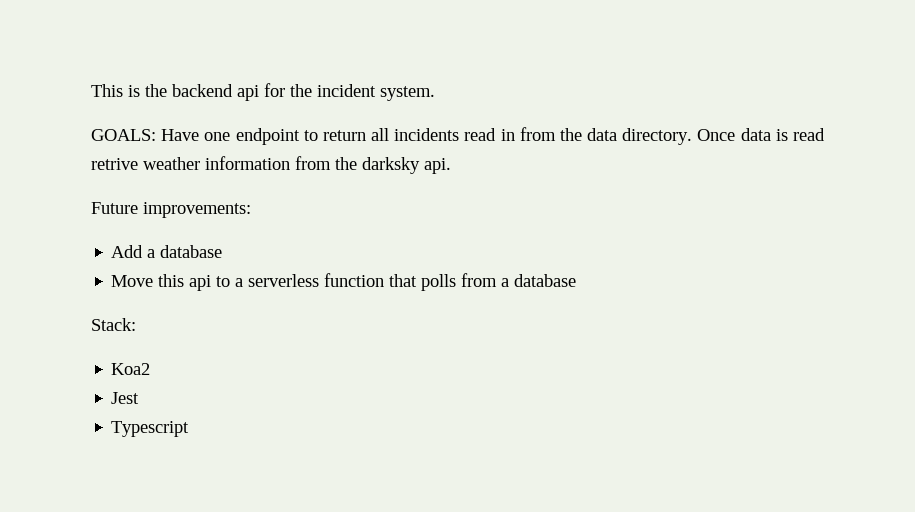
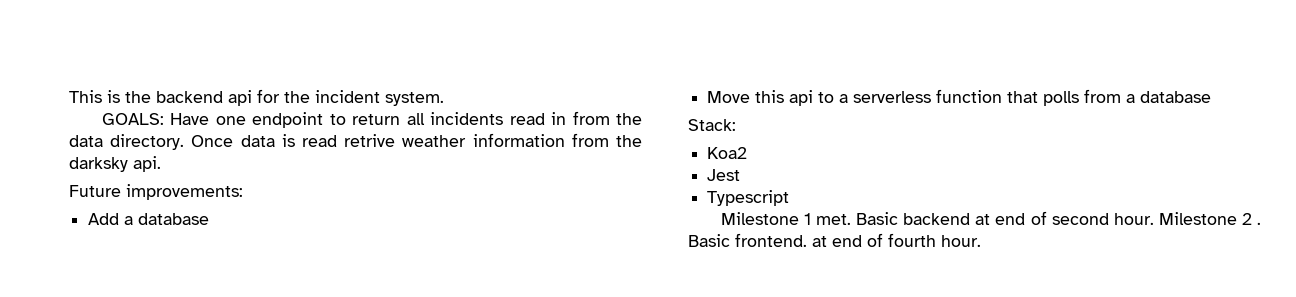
+ Milestone 1 met. Basic backend at end of second hour. Milestone 2 . Basic frontend. at end of fourth hour.

